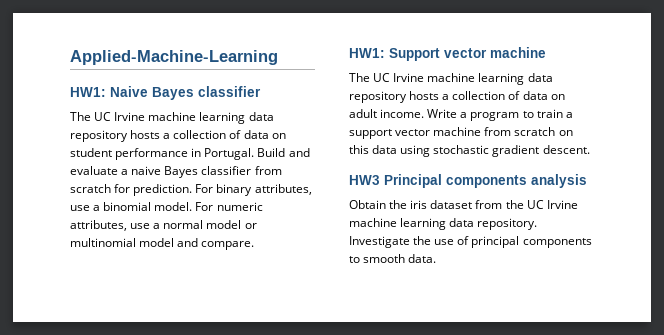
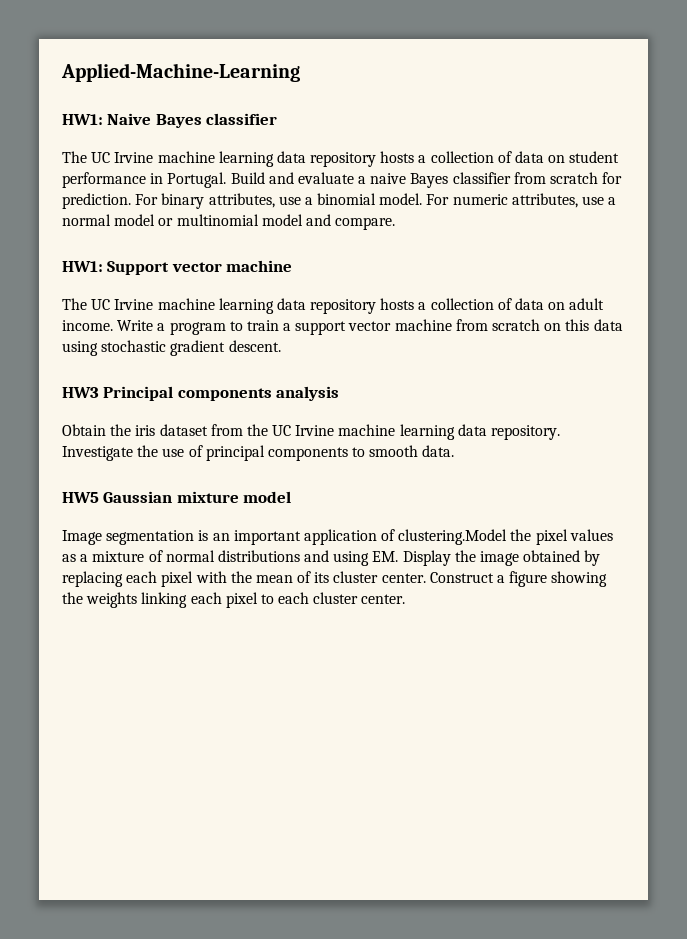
+ HW5 Gaussian mixture model
+ Image segmentation is an important application of clustering.Model the pixel values as a mixture of normal distributions and using EM. Display the image obtained by replacing each pixel with the mean of its cluster center. Construct a figure showing the weights linking each pixel to each cluster center.

